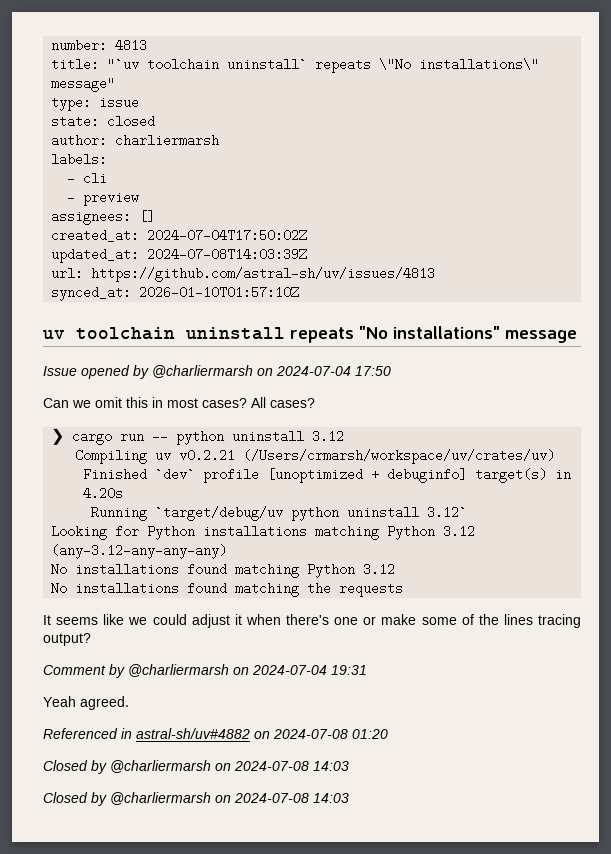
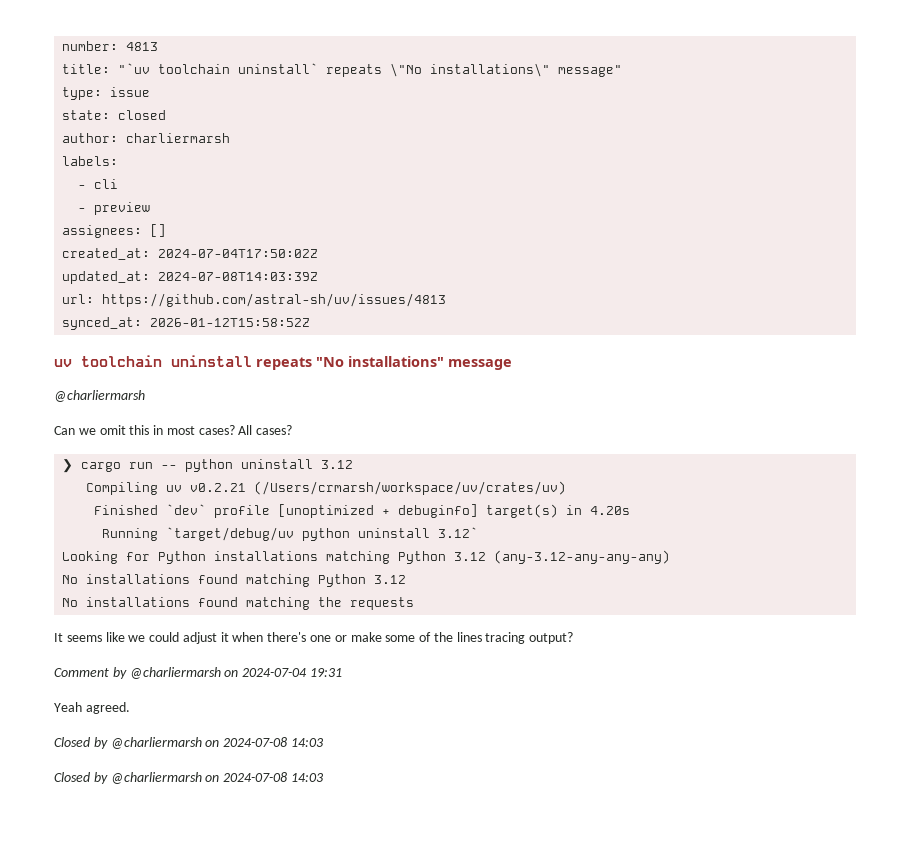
- synced_at: 2026-01-10T01:57:10Z
+ synced_at: 2026-01-12T15:58:52Z
  uv toolchain uninstall repeats "No installations" message
- Issue opened by @charliermarsh on 2024-07-04 17:50
+ @charliermarsh
- Referenced in astral-sh/uv#4882 on 2024-07-08 01:20

